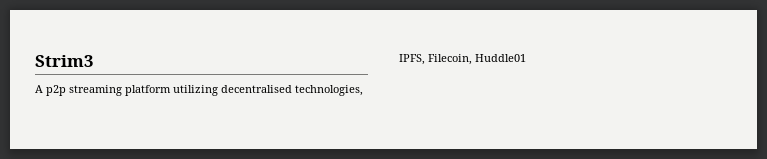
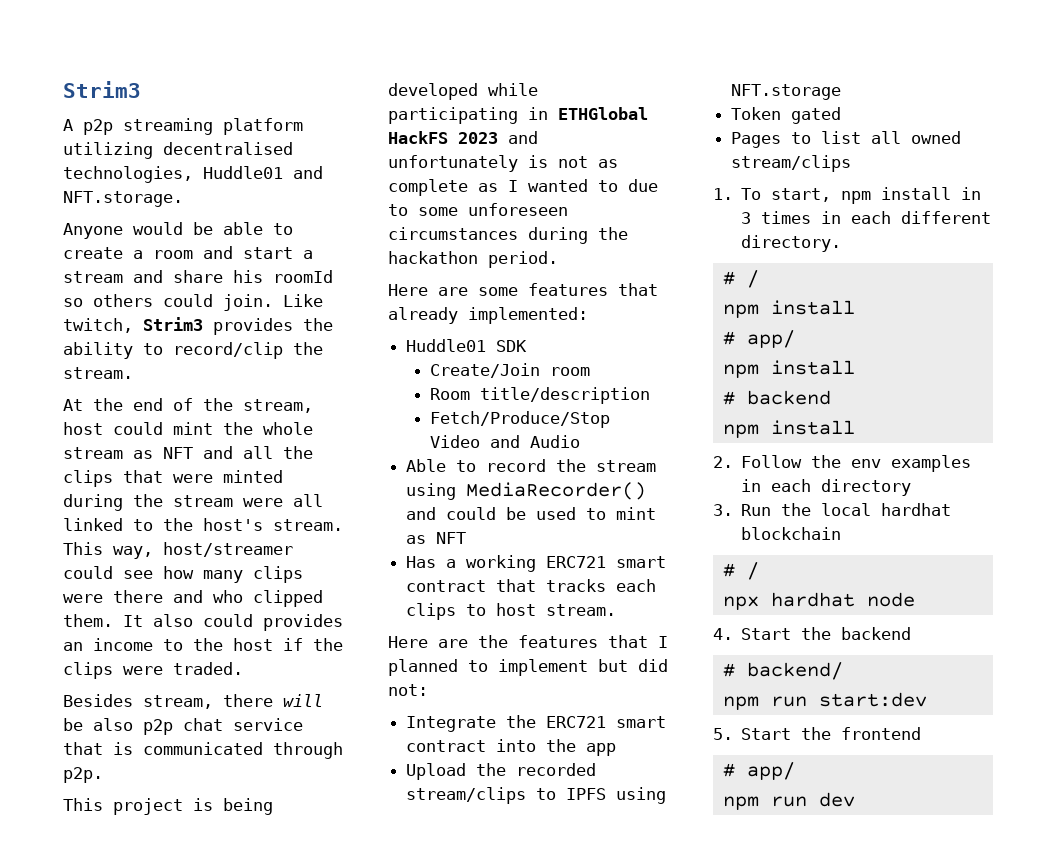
- A p2p streaming platform utilizing decentralised technologies, IPFS, Filecoin, Huddle01
+ A p2p streaming platform utilizing decentralised technologies, Huddle01 and NFT.storage.
+ Anyone would be able to create a room and start a stream and share his roomId so others could join. Like twitch, Strim3 provides the ability to record/clip the stream.
+ At the end of the stream, host could mint the whole stream as NFT and all the clips that were minted during the stream were all linked to the host's stream. This way, host/streamer could see how many clips were there and who clipped them. It also could provides an income to the host if the clips were traded.
+ Besides stream, there will be also p2p chat service that is communicated through p2p.
+ This project is being developed while participating in ETHGlobal HackFS 2023 and unfortunately is not as complete as I wanted to due to some unforeseen circumstances during the hackathon period.
+ Here are some features that already implemented:
+ Huddle01 SDK
+ Create/Join room
+ Room title/description
+ Fetch/Produce/Stop Video and Audio
+ Able to record the stream using MediaRecorder() and could be used to mint as NFT
+ Has a working ERC721 smart contract that tracks each clips to host stream.
+ Here are the features that I planned to implement but did not:
+ Integrate the ERC721 smart contract into the app
+ Upload the recorded stream/clips to IPFS using NFT.storage
+ Token gated
+ Pages to list all owned stream/clips
+ 1. To start, npm install in 3 times in each different directory.
+ # /
+ npm install
+ # app/
+ npm install
+ # backend
+ npm install
+ 2. Follow the env examples in each directory
+ 3. Run the local hardhat blockchain
+ # /
+ npx hardhat node
+ 4. Start the backend
+ # backend/
+ npm run start:dev
+ 5. Start the frontend
+ # app/
+ npm run dev

